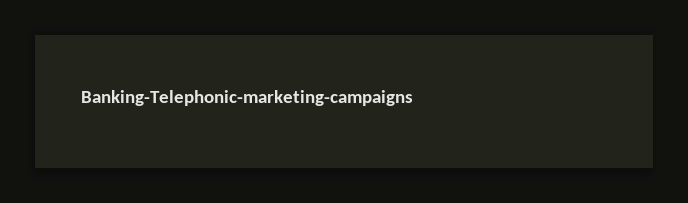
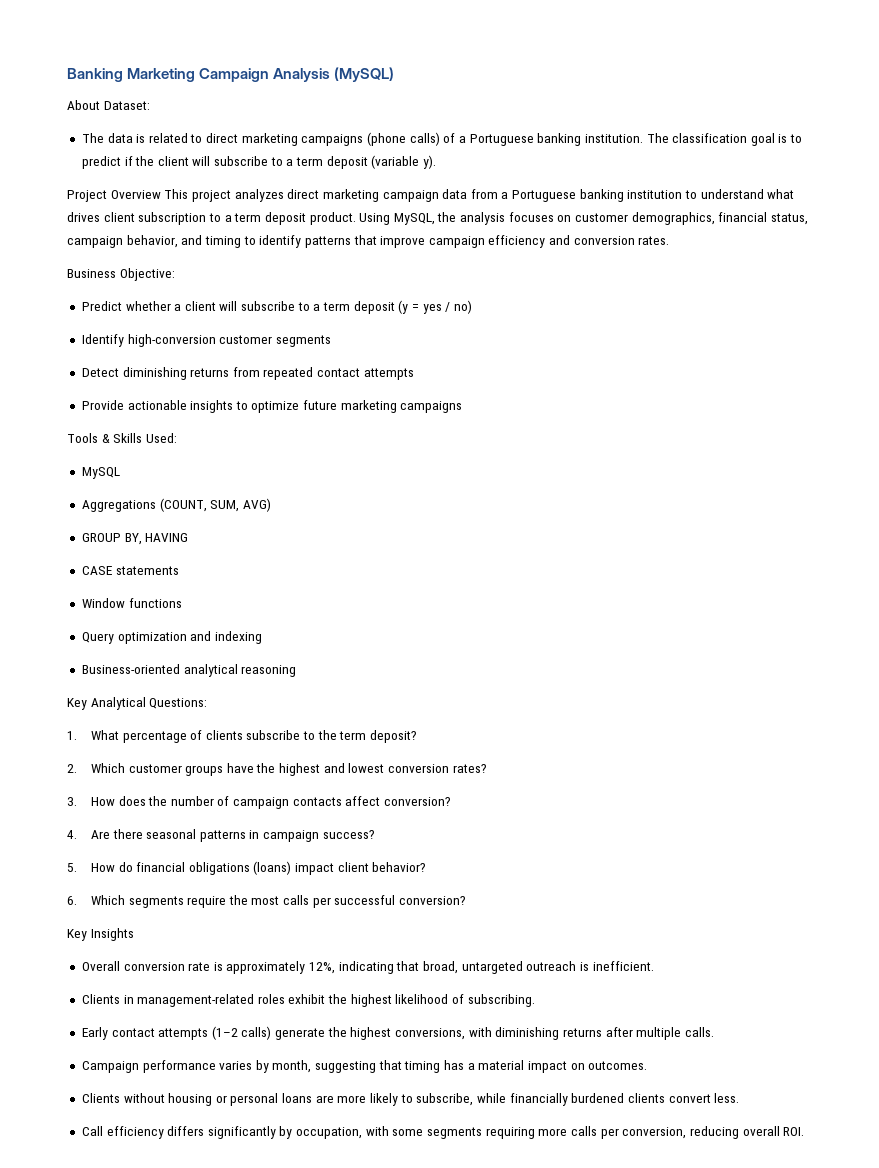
- Banking-Telephonic-marketing-campaigns
+ Banking Marketing Campaign Analysis (MySQL)
+ About Dataset:
+ The data is related to direct marketing campaigns (phone calls) of a Portuguese banking institution. The classification goal is to predict if the client will subscribe to a term deposit (variable y).
+ Project Overview This project analyzes direct marketing campaign data from a Portuguese banking institution to understand what drives client subscription to a term deposit product. Using MySQL, the analysis focuses on customer demographics, financial status, campaign behavior, and timing to identify patterns that improve campaign efficiency and conversion rates.
+ Business Objective:
+ Predict whether a client will subscribe to a term deposit (y = yes / no)
+ Identify high-conversion customer segments
+ Detect diminishing returns from repeated contact attempts
+ Provide actionable insights to optimize future marketing campaigns
+ Tools & Skills Used:
+ MySQL
+ Aggregations (COUNT, SUM, AVG)
+ GROUP BY, HAVING
+ CASE statements
+ Window functions
+ Query optimization and indexing
+ Business-oriented analytical reasoning
+ Key Analytical Questions:
+ 1. What percentage of clients subscribe to the term deposit?
+ 2. Which customer groups have the highest and lowest conversion rates?
+ 3. How does the number of campaign contacts affect conversion?
+ 4. Are there seasonal patterns in campaign success?
+ 5. How do financial obligations (loans) impact client behavior?
+ 6. Which segments require the most calls per successful conversion?
+ Key Insights
+ Overall conversion rate is approximately 12%, indicating that broad, untargeted outreach is inefficient.
+ Clients in management-related roles exhibit the highest likelihood of subscribing.
+ Early contact attempts (1–2 calls) generate the highest conversions, with diminishing returns after multiple calls.
+ Campaign performance varies by month, suggesting that timing has a material impact on outcomes.
+ Clients without housing or personal loans are more likely to subscribe, while financially burdened clients convert less.
+ Call efficiency differs significantly by occupation, with some segments requiring more calls per conversion, reducing overall ROI.

